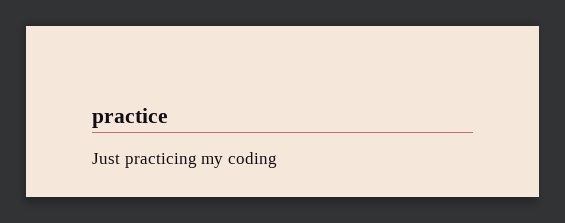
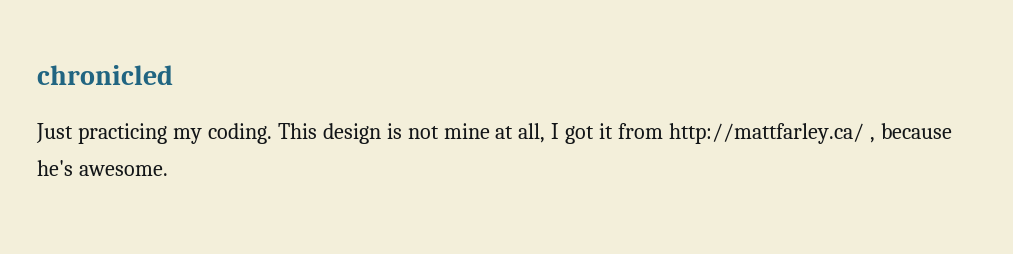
- practice
+ chronicled
- Just practicing my coding
+ Just practicing my coding. This design is not mine at all, I got it from http://mattfarley.ca/ , because he's awesome.

